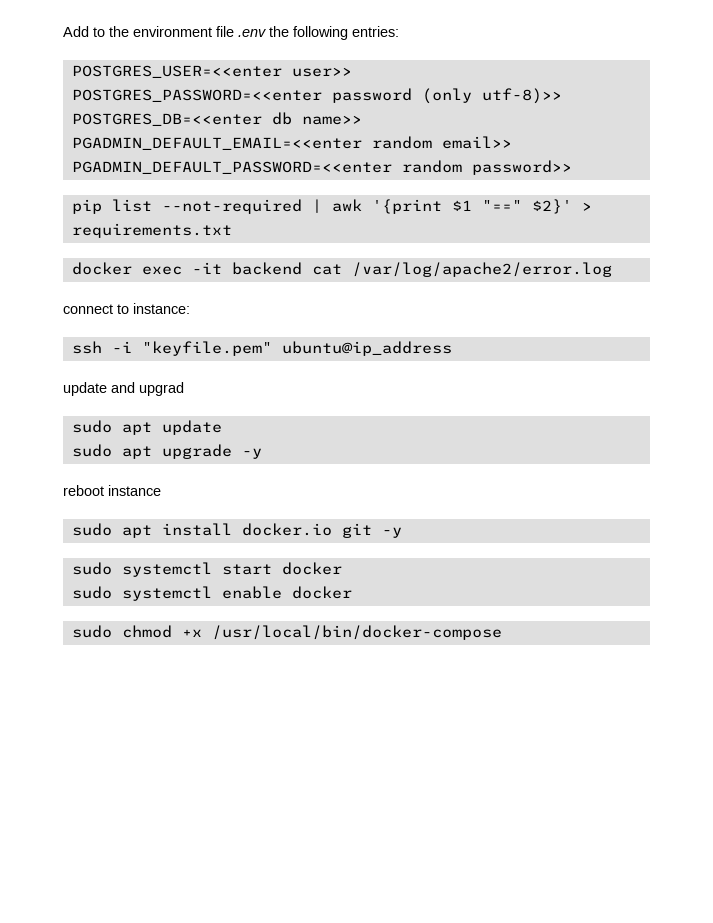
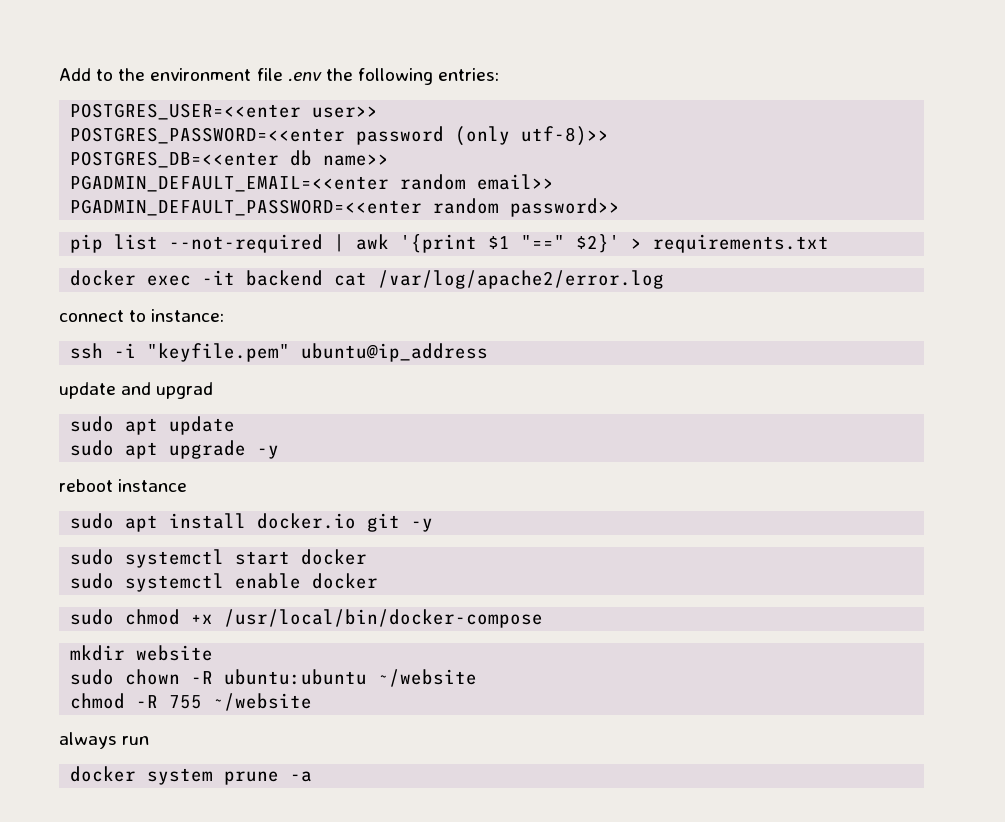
+ mkdir website
+ sudo chown -R ubuntu:ubuntu ~/website
+ chmod -R 755 ~/website
+ always run
+ docker system prune -a

